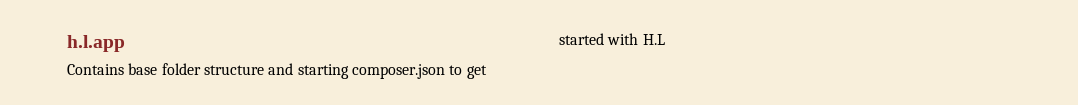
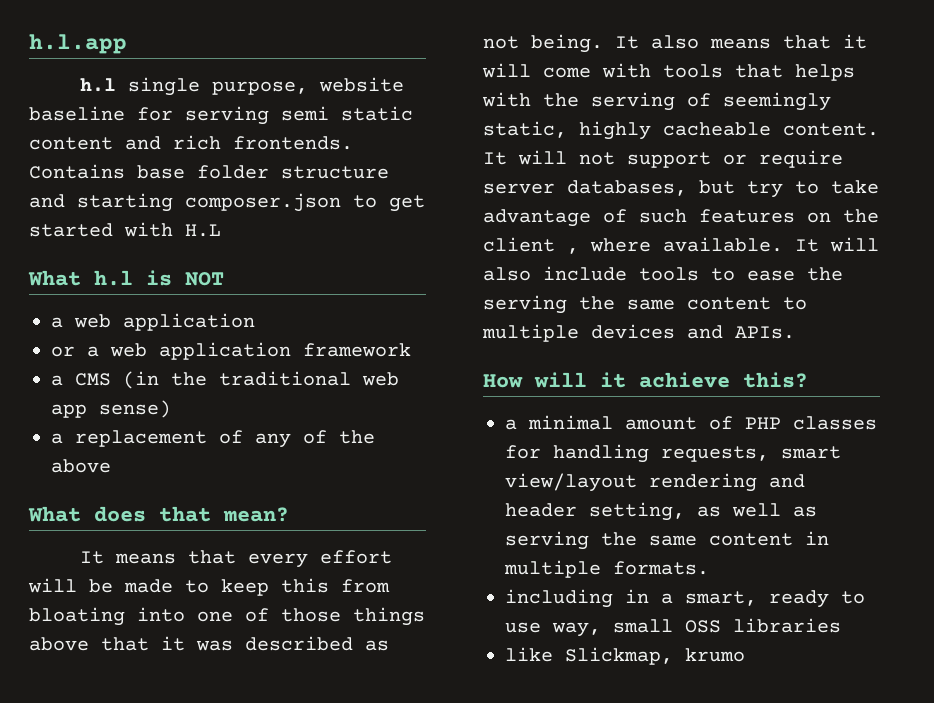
+ h.l single purpose, website baseline for serving semi static content and rich frontends.
+ What h.l is NOT
+ a web application
+ or a web application framework
+ a CMS (in the traditional web app sense)
+ a replacement of any of the above
+ What does that mean?
+ It means that every effort will be made to keep this from bloating into one of those things above that it was described as not being. It also means that it will come with tools that helps with the serving of seemingly static, highly cacheable content. It will not support or require server databases, but try to take advantage of such features on the client , where available. It will also include tools to ease the serving the same content to multiple devices and APIs.
+ How will it achieve this?
+ a minimal amount of PHP classes for handling requests, smart view/layout rendering and header setting, as well as serving the same content in multiple formats.
+ including in a smart, ready to use way, small OSS libraries
+ like Slickmap, krumo

